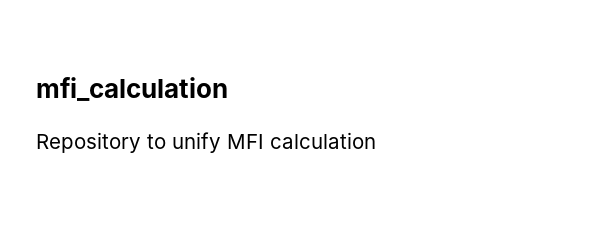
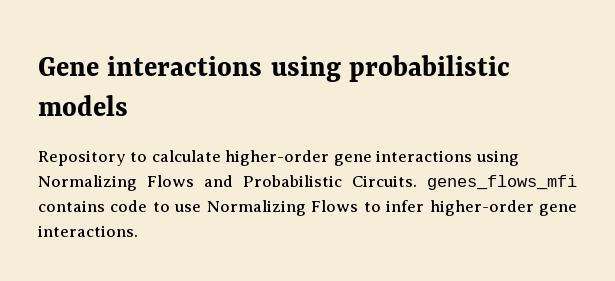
- mfi_calculation
- Repository to unify MFI calculation
+ Gene interactions using probabilistic models
+ Repository to calculate higher-order gene interactions using Normalizing Flows and Probabilistic Circuits. genes_flows_mfi contains code to use Normalizing Flows to infer higher-order gene interactions.

